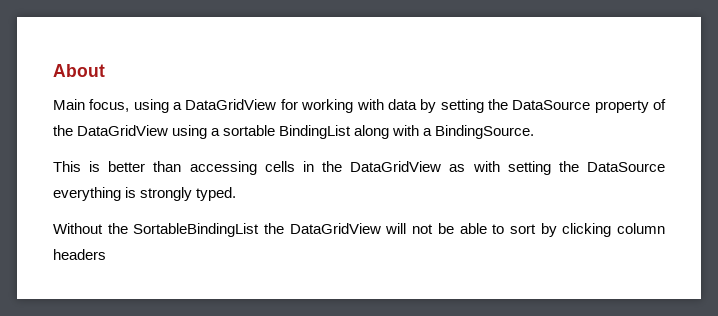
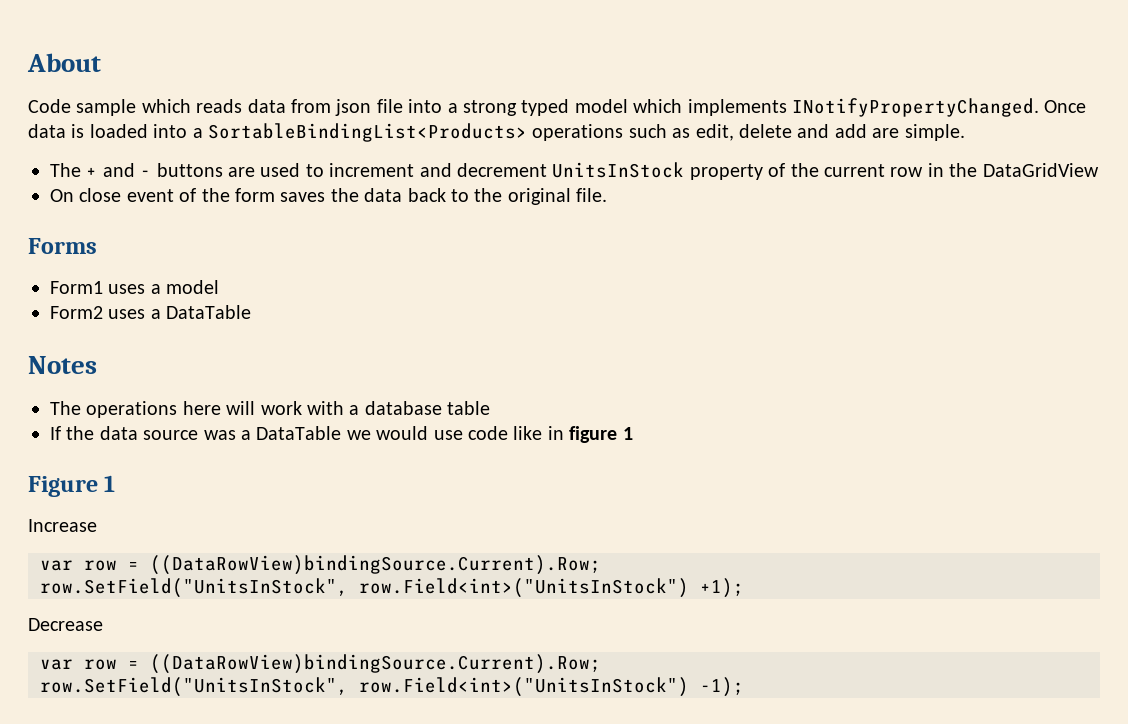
- Main focus, using a DataGridView for working with data by setting the DataSource property of the DataGridView using a sortable BindingList along with a BindingSource.
- This is better than accessing cells in the DataGridView as with setting the DataSource everything is strongly typed.
- Without the SortableBindingList the DataGridView will not be able to sort by clicking column headers
+ Code sample which reads data from json file into a strong typed model which implements INotifyPropertyChanged. Once data is loaded into a SortableBindingList<Products> operations such as edit, delete and add are simple.
+ The + and - buttons are used to increment and decrement UnitsInStock property of the current row in the DataGridView
+ On close event of the form saves the data back to the original file.
+ Forms
+ Form1 uses a model
+ Form2 uses a DataTable
+ Notes
+ The operations here will work with a database table
+ If the data source was a DataTable we would use code like in figure 1
+ Figure 1
+ Increase
+ var row = ((DataRowView)bindingSource.Current).Row;
+ row.SetField("UnitsInStock", row.Field<int>("UnitsInStock") +1);
+ Decrease
+ var row = ((DataRowView)bindingSource.Current).Row;
+ row.SetField("UnitsInStock", row.Field<int>("UnitsInStock") -1);

